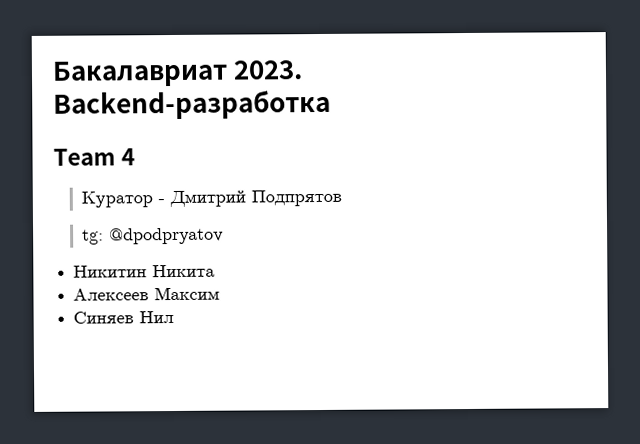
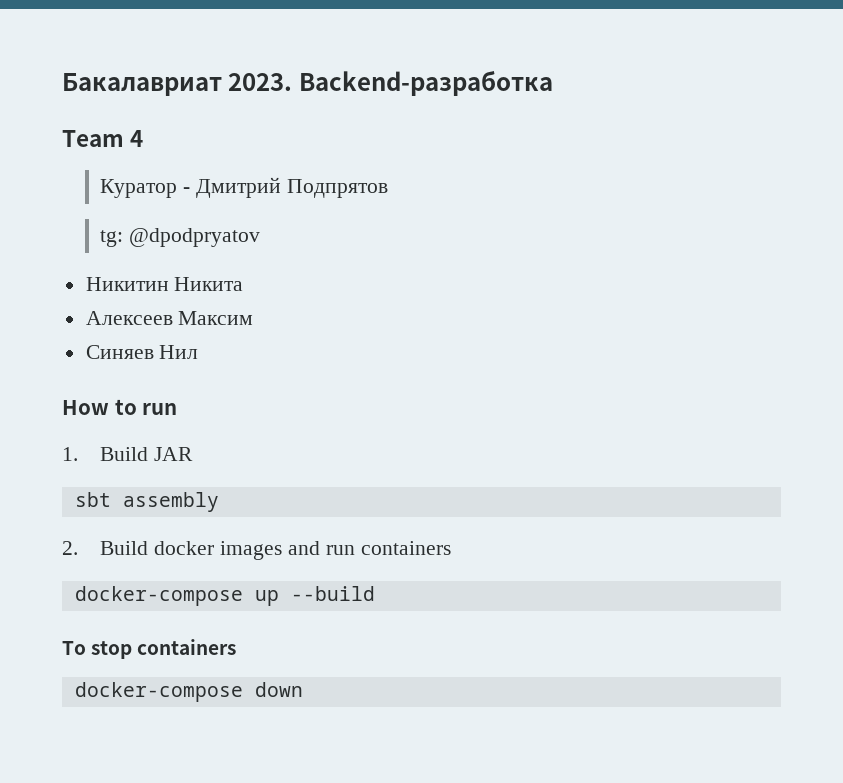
+ How to run
+ 1. Build JAR
+ sbt assembly
+ 2. Build docker images and run containers
+ docker-compose up --build
+ To stop containers
+ docker-compose down

